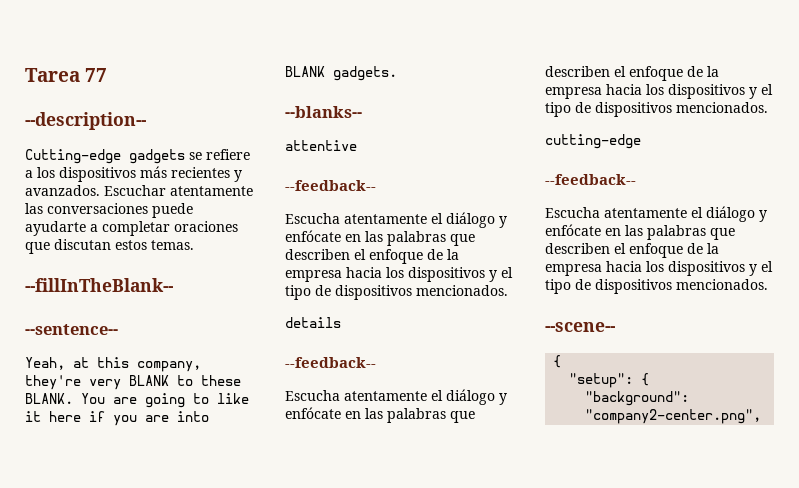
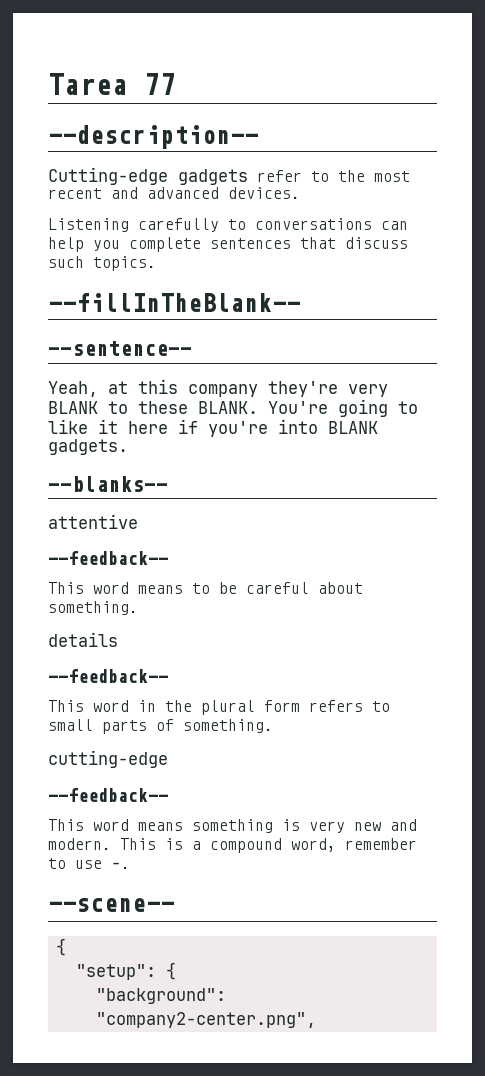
- Cutting-edge gadgets se refiere a los dispositivos más recientes y avanzados. Escuchar atentamente las conversaciones puede ayudarte a completar oraciones que discutan estos temas.
+ Cutting-edge gadgets refer to the most recent and advanced devices.
+ Listening carefully to conversations can help you complete sentences that discuss such topics.
- Yeah, at this company, they're very BLANK to these BLANK.
+ Yeah, at this company they're very BLANK to these BLANK.
- You are going to like it here if you are into BLANK gadgets.
+ You're going to like it here if you're into BLANK gadgets.
  attentive
  --feedback--
- Escucha atentamente el diálogo y enfócate en las palabras que describen el enfoque de la empresa hacia los dispositivos y el tipo de dispositivos mencionados.
+ This word means to be careful about something.
  details
  --feedback--
- Escucha atentamente el diálogo y enfócate en las palabras que describen el enfoque de la empresa hacia los dispositivos y el tipo de dispositivos mencionados.
+ This word in the plural form refers to small parts of something.
  cutting-edge
  --feedback--
- Escucha atentamente el diálogo y enfócate en las palabras que describen el enfoque de la empresa hacia los dispositivos y el tipo de dispositivos mencionados.
+ This word means something is very new and modern. This is a compound word, remember to use -.

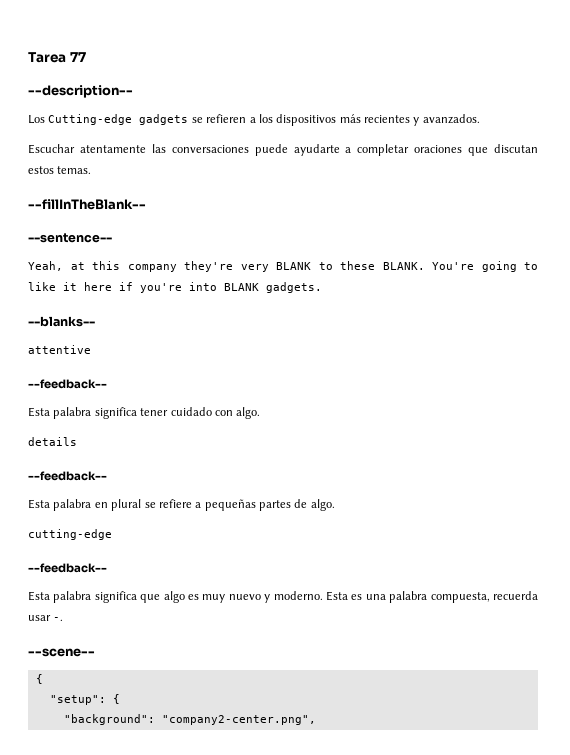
- Cutting-edge gadgets refer to the most recent and advanced devices.
- Listening carefully to conversations can help you complete sentences that discuss such topics.
+ Los Cutting-edge gadgets se refieren a los dispositivos más recientes y avanzados.
+ Escuchar atentamente las conversaciones puede ayudarte a completar oraciones que discutan estos temas.
- This word means to be careful about something.
+ Esta palabra significa tener cuidado con algo.
  details
  --feedback--
- This word in the plural form refers to small parts of something.
+ Esta palabra en plural se refiere a pequeñas partes de algo.
  cutting-edge
  --feedback--
- This word means something is very new and modern. This is a compound word, remember to use -.
+ Esta palabra significa que algo es muy nuevo y moderno. Esta es una palabra compuesta, recuerda usar -.

